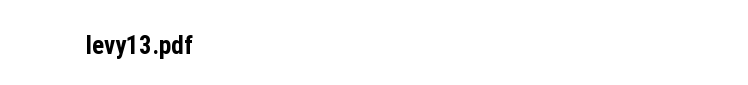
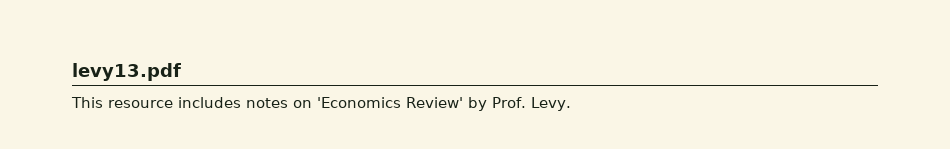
+ This resource includes notes on 'Economics Review' by Prof. Levy.

